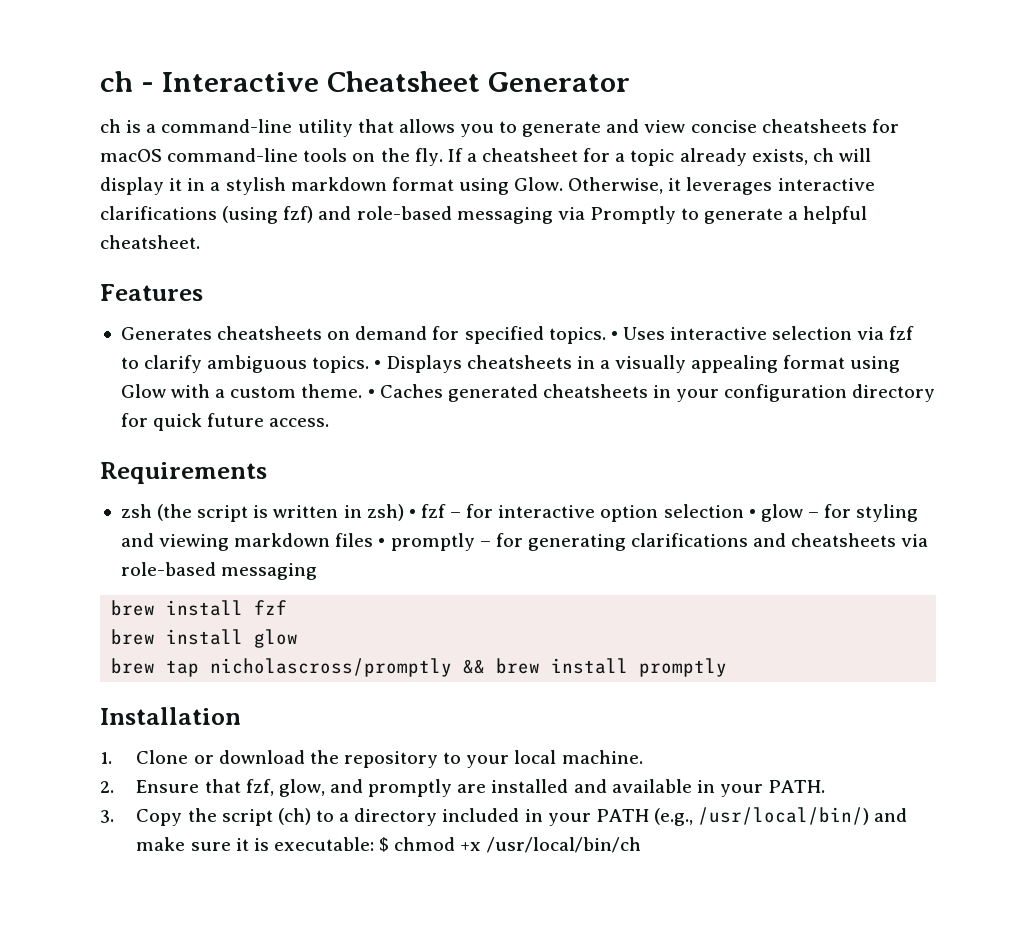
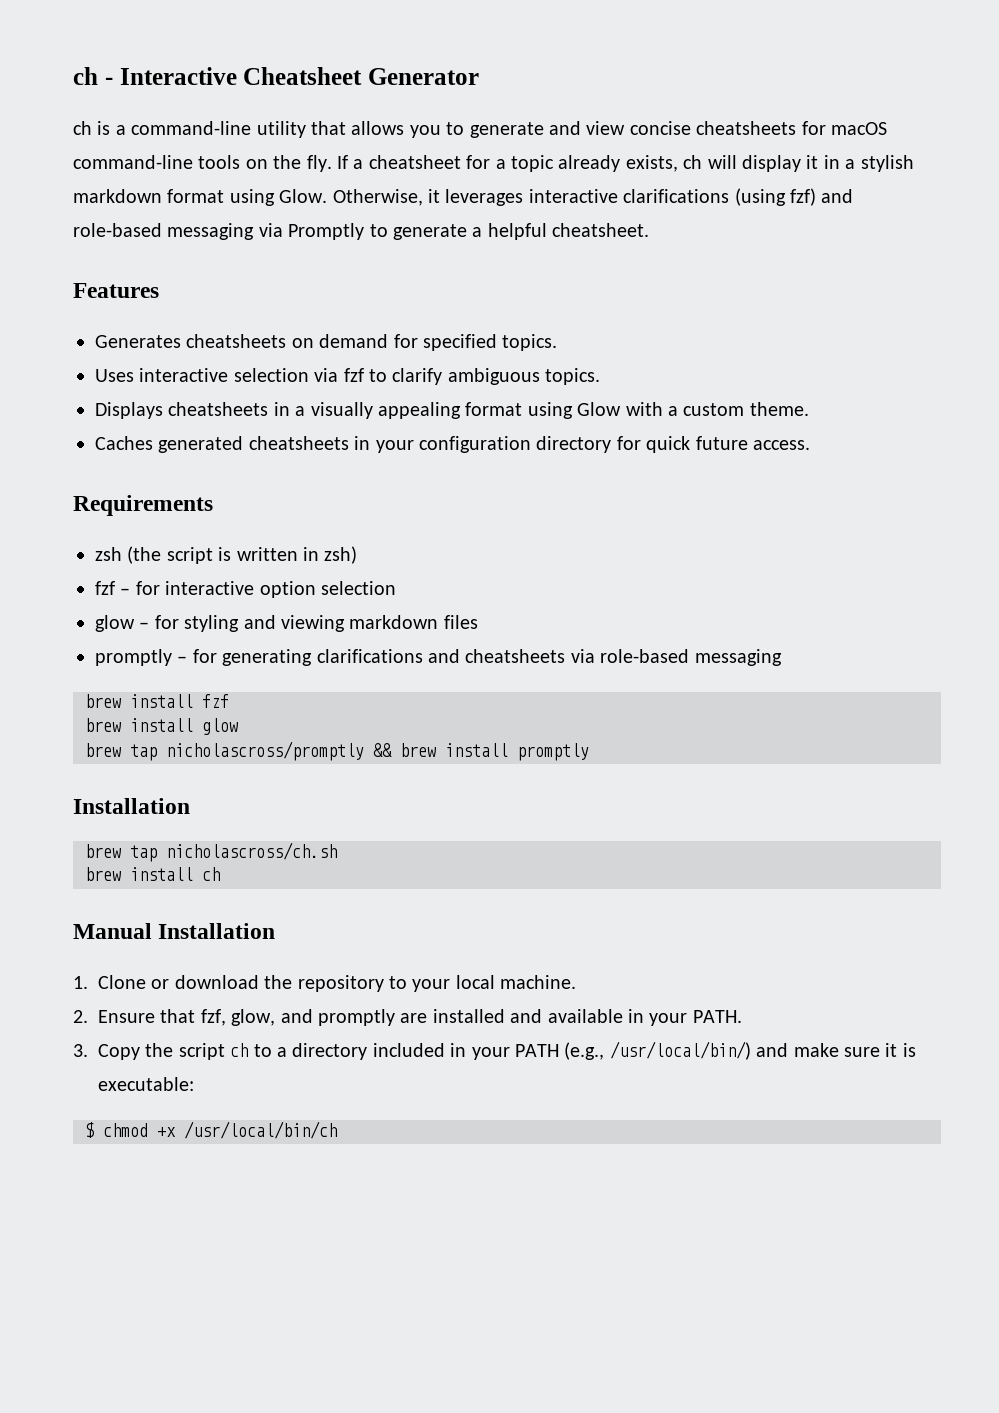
- Generates cheatsheets on demand for specified topics. • Uses interactive selection via fzf to clarify ambiguous topics. • Displays cheatsheets in a visually appealing format using Glow with a custom theme. • Caches generated cheatsheets in your configuration directory for quick future access.
+ Generates cheatsheets on demand for specified topics.
+ Uses interactive selection via fzf to clarify ambiguous topics.
+ Displays cheatsheets in a visually appealing format using Glow with a custom theme.
+ Caches generated cheatsheets in your configuration directory for quick future access.
- zsh (the script is written in zsh) • fzf – for interactive option selection • glow – for styling and viewing markdown files • promptly – for generating clarifications and cheatsheets via role-based messaging
+ zsh (the script is written in zsh)
+ fzf – for interactive option selection
+ glow – for styling and viewing markdown files
+ promptly – for generating clarifications and cheatsheets via role-based messaging
+ brew tap nicholascross/ch.sh
+ brew install ch
+ Manual Installation
- 3. Copy the script (ch) to a directory included in your PATH (e.g., /usr/local/bin/) and make sure it is executable: $ chmod +x /usr/local/bin/ch
+ 3. Copy the script ch to a directory included in your PATH (e.g., /usr/local/bin/) and make sure it is executable:
+ $ chmod +x /usr/local/bin/ch

